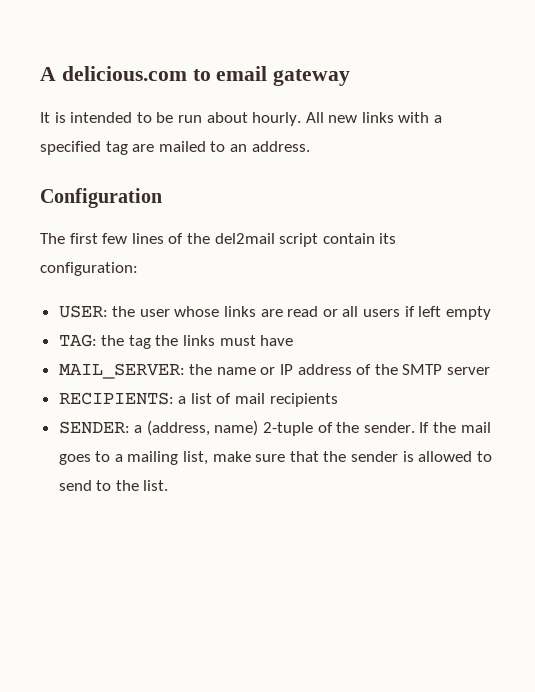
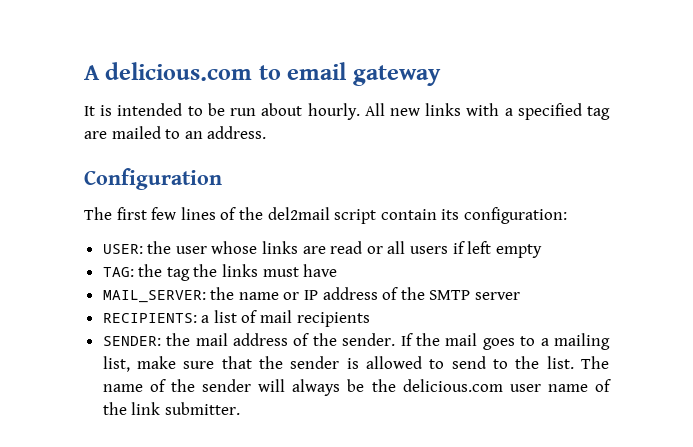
- SENDER: a (address, name) 2-tuple of the sender.
+ SENDER: the mail address of the sender.
+ The name of the sender will always be the delicious.com user name of the link submitter.

